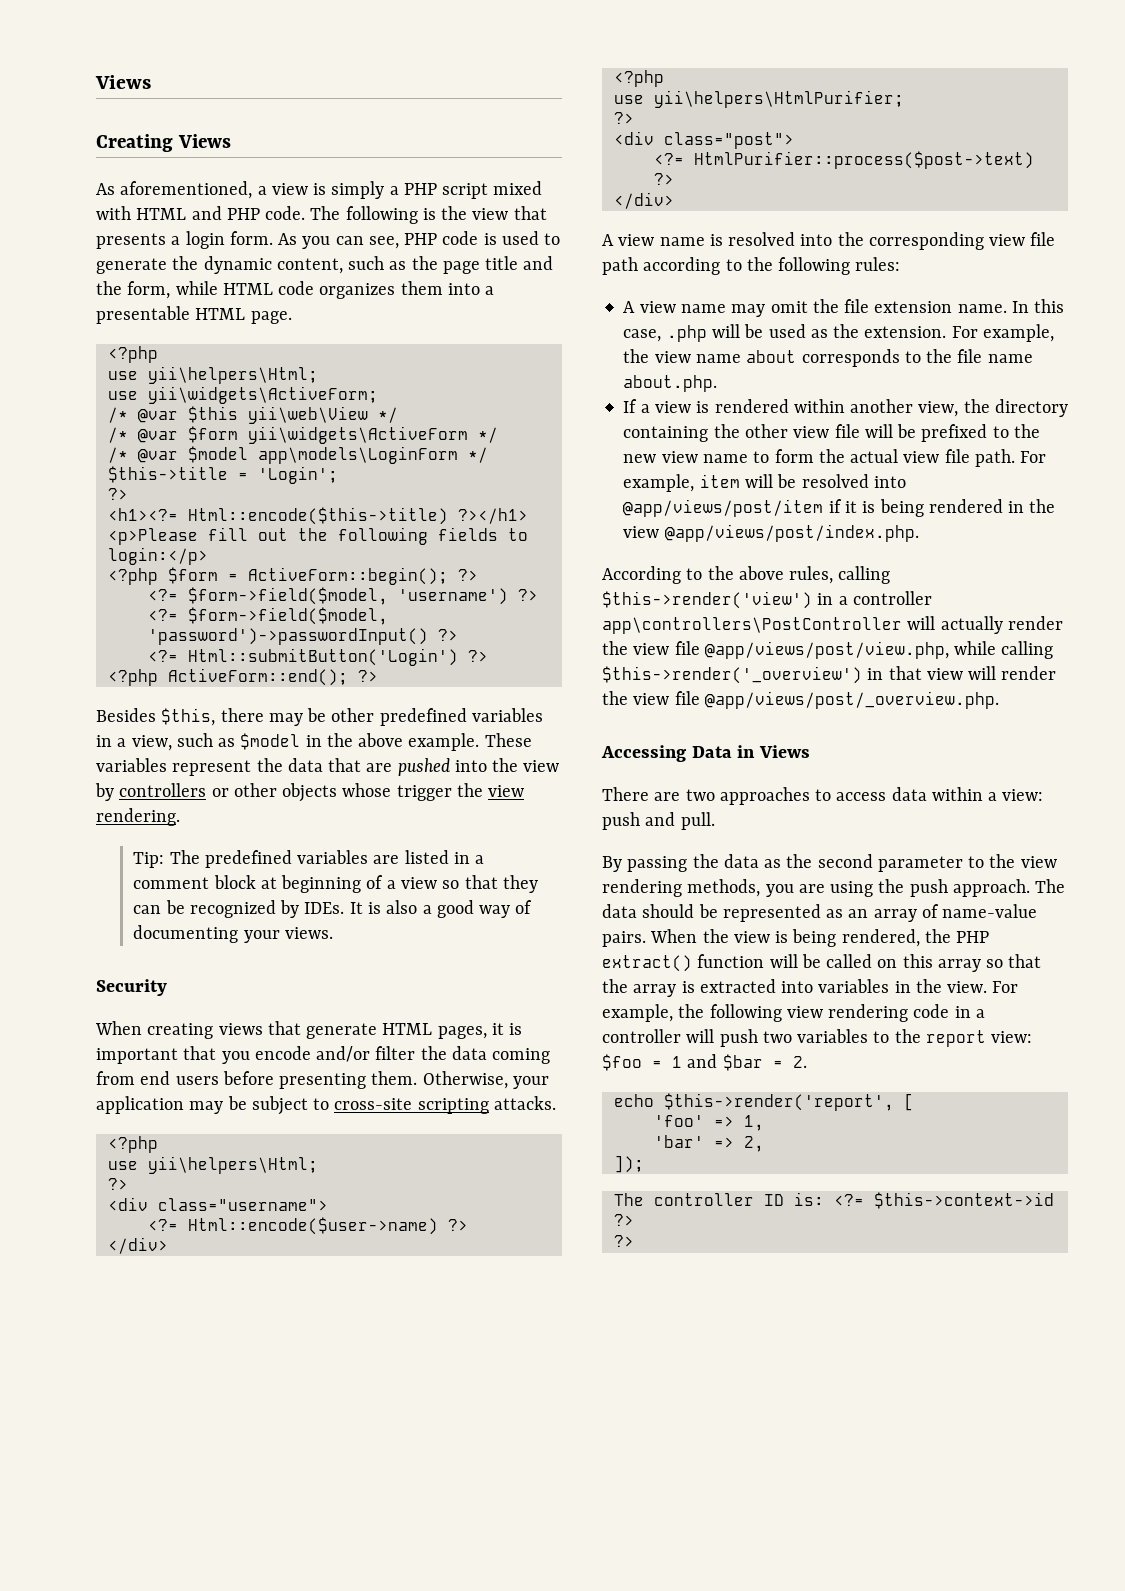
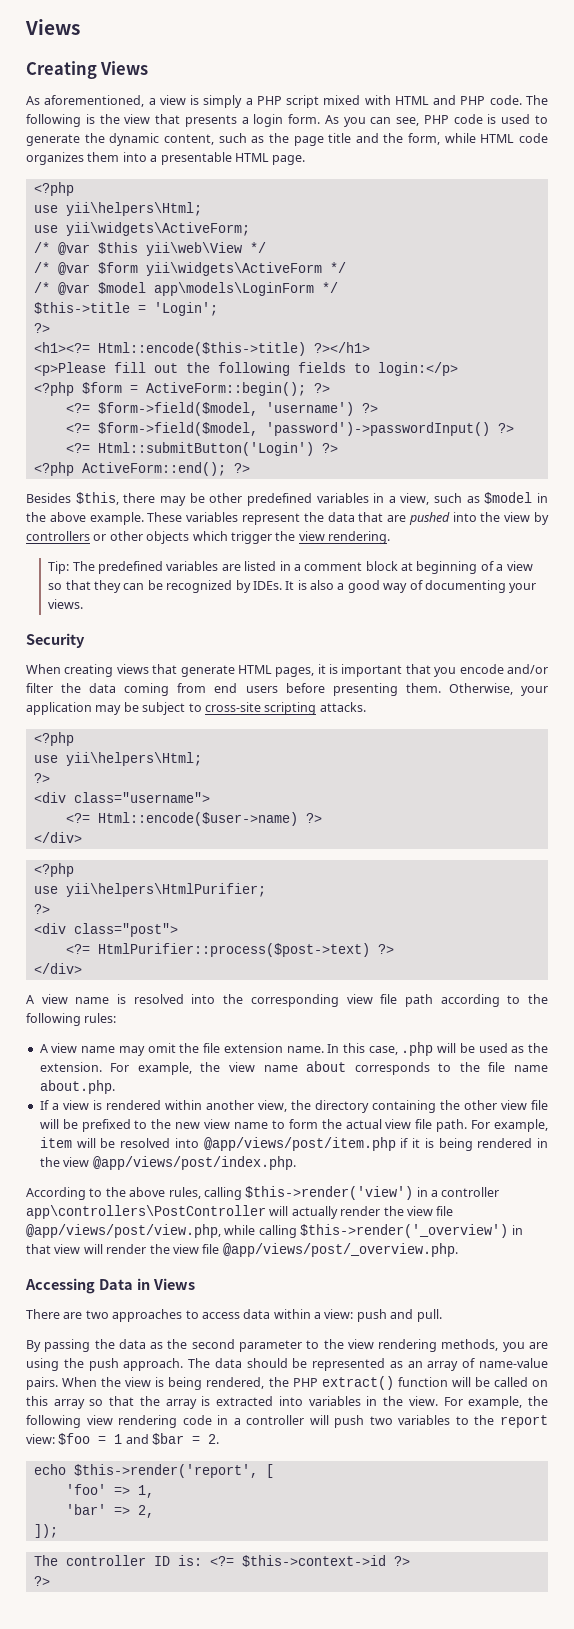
- These variables represent the data that are pushed into the view by controllers or other objects whose trigger the view rendering.
+ These variables represent the data that are pushed into the view by controllers or other objects which trigger the view rendering.
- For example, item will be resolved into @app/views/post/item if it is being rendered in the view @app/views/post/index.php.
+ For example, item will be resolved into @app/views/post/item.php if it is being rendered in the view @app/views/post/index.php.

